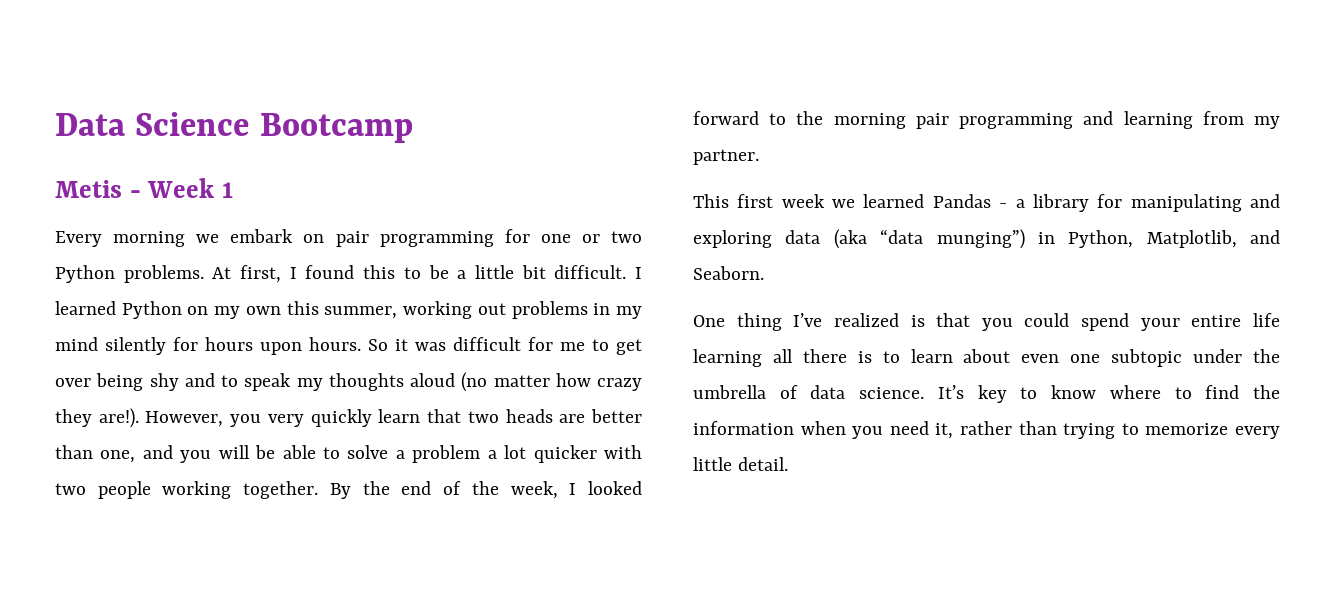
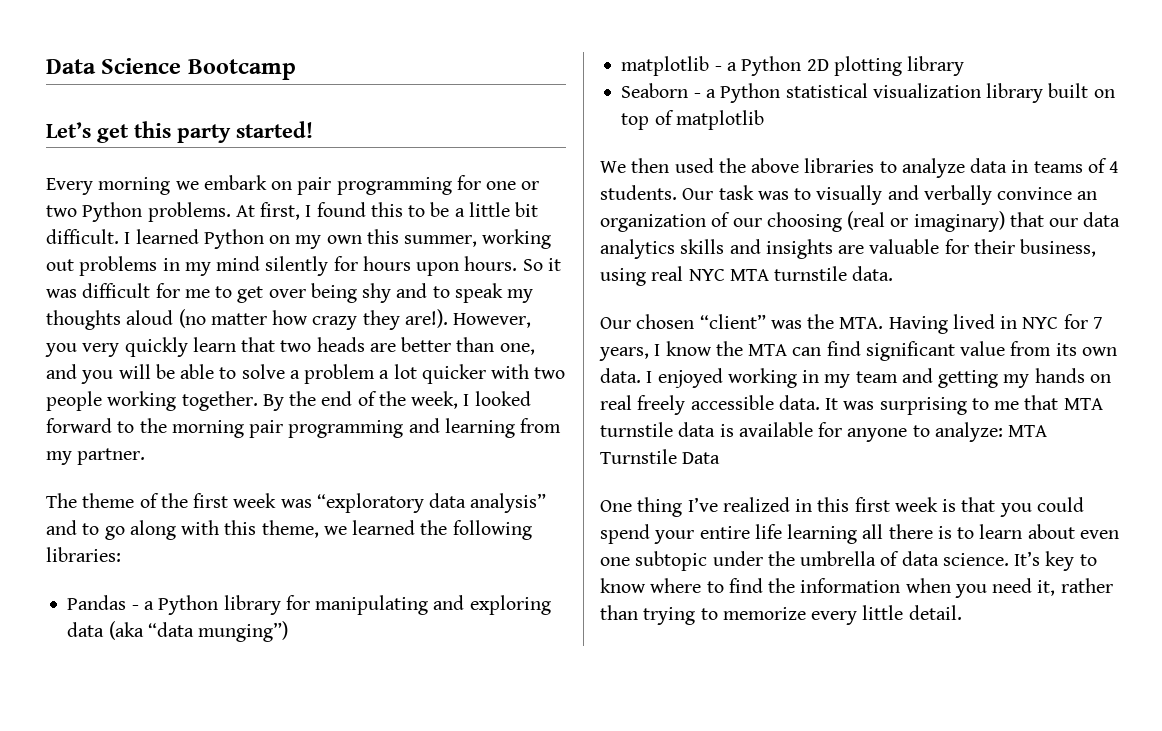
- Metis - Week 1
+ Let’s get this party started!
- This first week we learned Pandas - a library for manipulating and exploring data (aka “data munging”) in Python, Matplotlib, and Seaborn.
+ The theme of the first week was “exploratory data analysis” and to go along with this theme, we learned the following libraries:
+ Pandas - a Python library for manipulating and exploring data (aka “data munging”)
+ matplotlib - a Python 2D plotting library
+ Seaborn - a Python statistical visualization library built on top of matplotlib
+ We then used the above libraries to analyze data in teams of 4 students. Our task was to visually and verbally convince an organization of our choosing (real or imaginary) that our data analytics skills and insights are valuable for their business, using real NYC MTA turnstile data.
+ Our chosen “client” was the MTA. Having lived in NYC for 7 years, I know the MTA can find significant value from its own data. I enjoyed working in my team and getting my hands on real freely accessible data. It was surprising to me that MTA turnstile data is available for anyone to analyze: MTA Turnstile Data
- One thing I’ve realized is that you could spend your entire life learning all there is to learn about even one subtopic under the umbrella of data science.
+ One thing I’ve realized in this first week is that you could spend your entire life learning all there is to learn about even one subtopic under the umbrella of data science.

